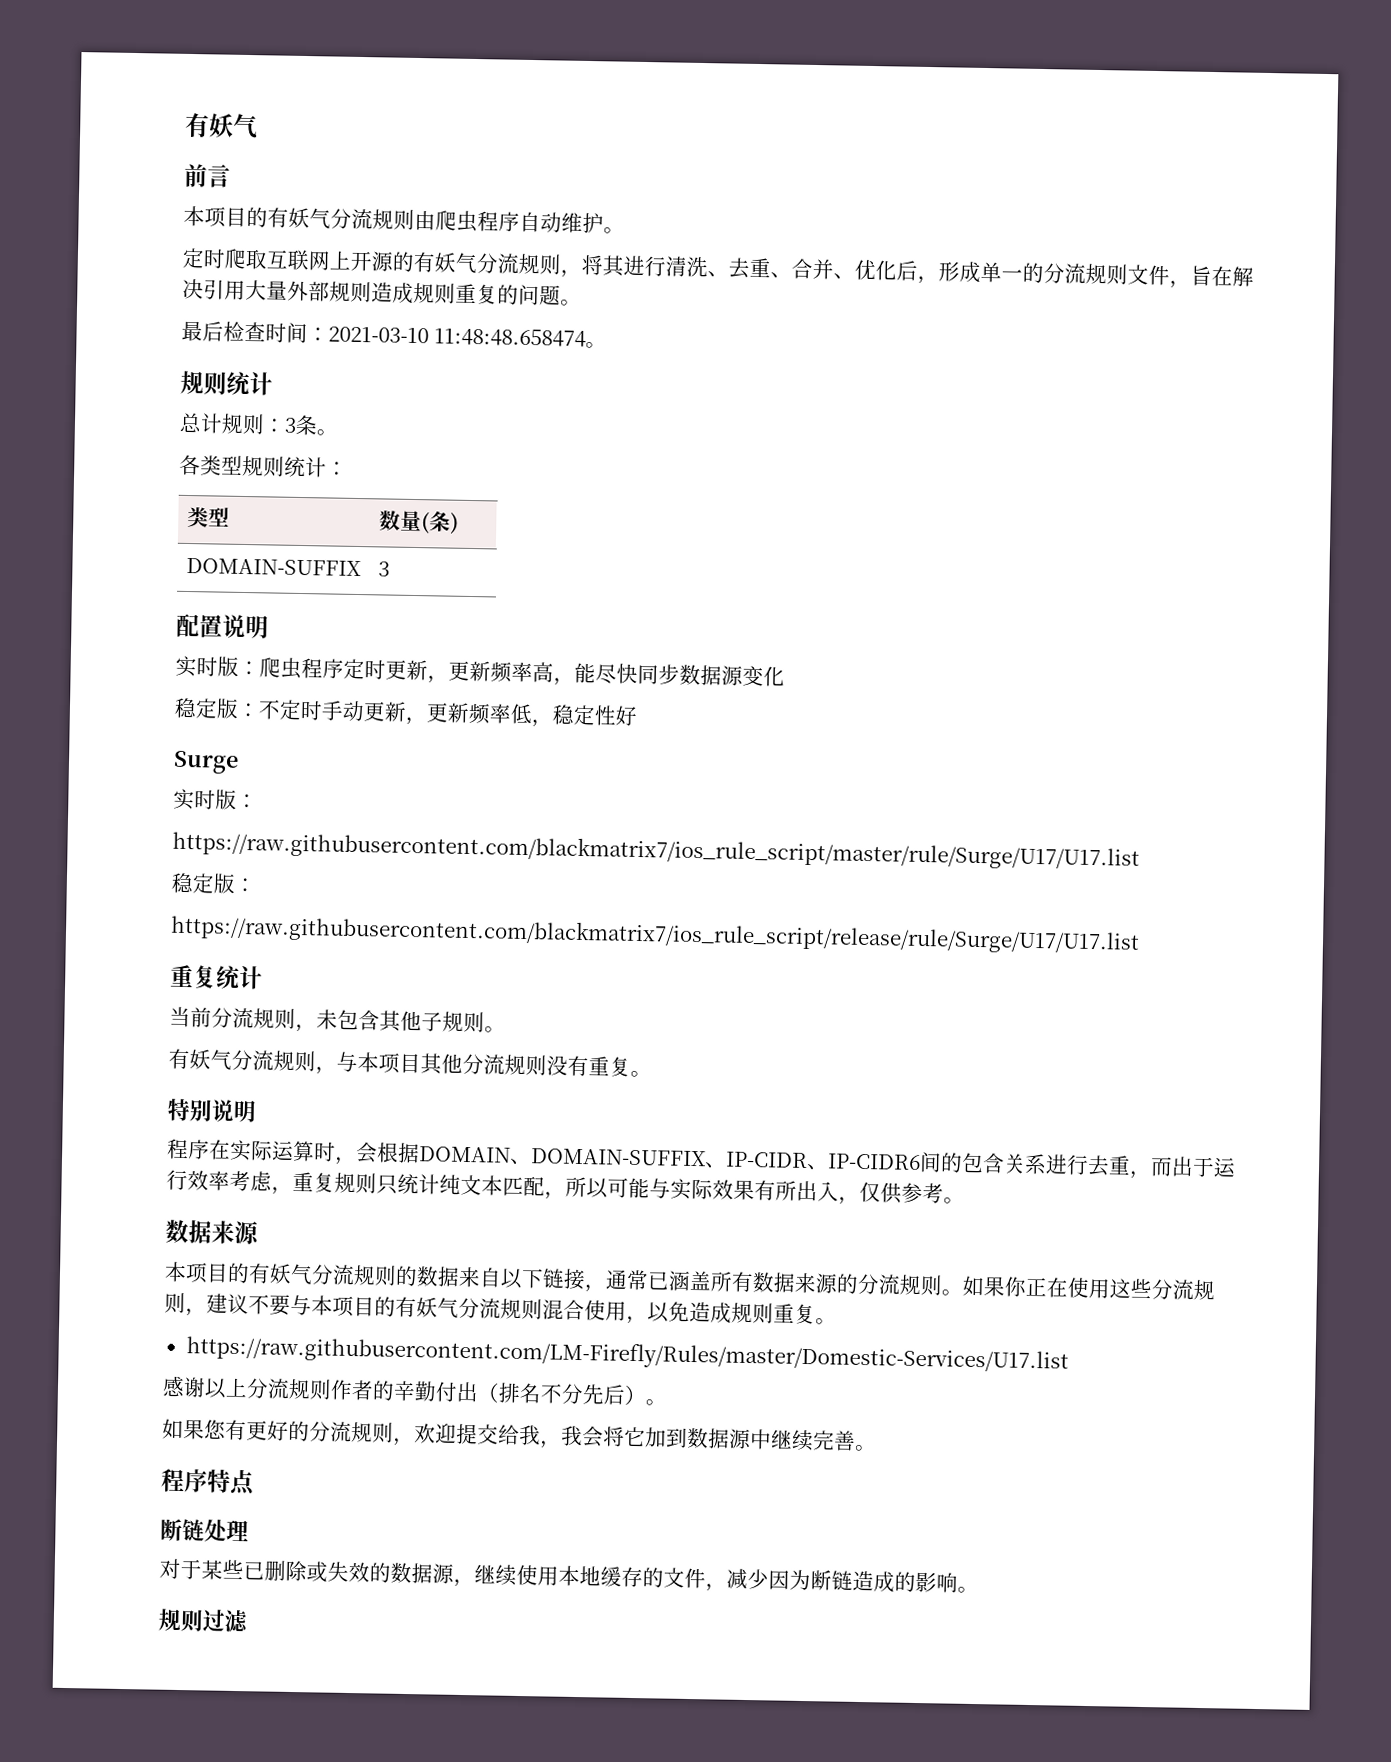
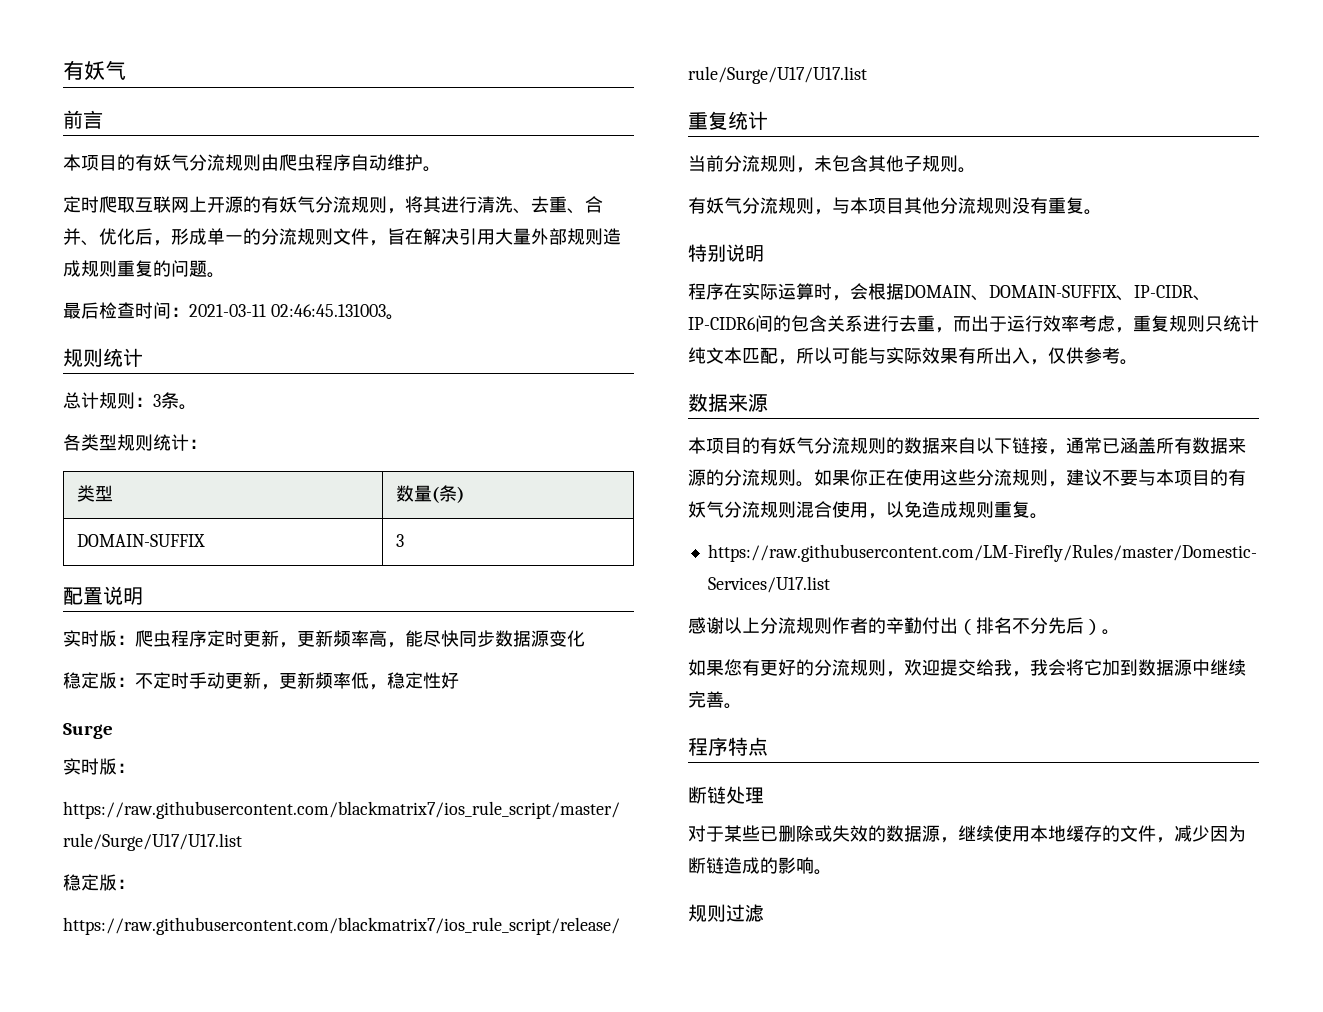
- 最后检查时间：2021-03-10 11:48:48.658474。
+ 最后检查时间：2021-03-11 02:46:45.131003。

